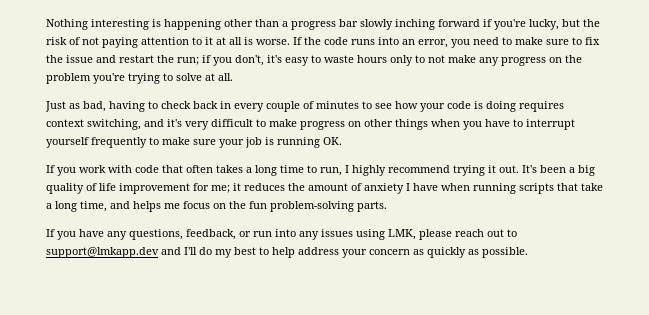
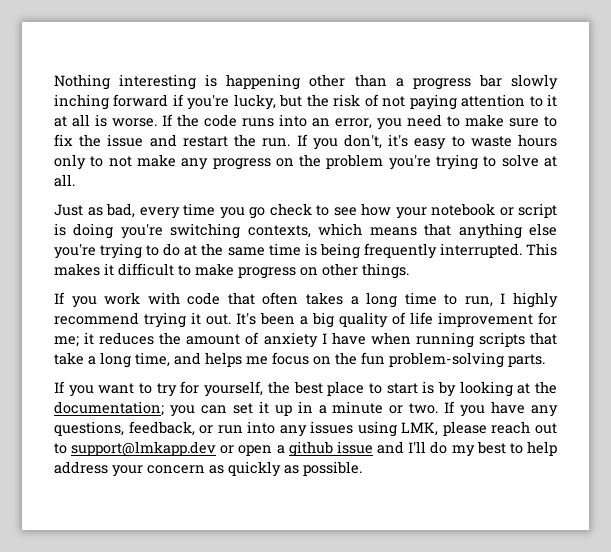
- If the code runs into an error, you need to make sure to fix the issue and restart the run; if you don't, it's easy to waste hours only to not make any progress on the problem you're trying to solve at all.
+ If the code runs into an error, you need to make sure to fix the issue and restart the run. If you don't, it's easy to waste hours only to not make any progress on the problem you're trying to solve at all.
- Just as bad, having to check back in every couple of minutes to see how your code is doing requires context switching, and it's very difficult to make progress on other things when you have to interrupt yourself frequently to make sure your job is running OK.
+ Just as bad, every time you go check to see how your notebook or script is doing you're switching contexts, which means that anything else you're trying to do at the same time is being frequently interrupted. This makes it difficult to make progress on other things.
- If you have any questions, feedback, or run into any issues using LMK, please reach out to support@lmkapp.dev and I'll do my best to help address your concern as quickly as possible.
+ If you want to try for yourself, the best place to start is by looking at the documentation; you can set it up in a minute or two. If you have any questions, feedback, or run into any issues using LMK, please reach out to support@lmkapp.dev or open a github issue and I'll do my best to help address your concern as quickly as possible.

